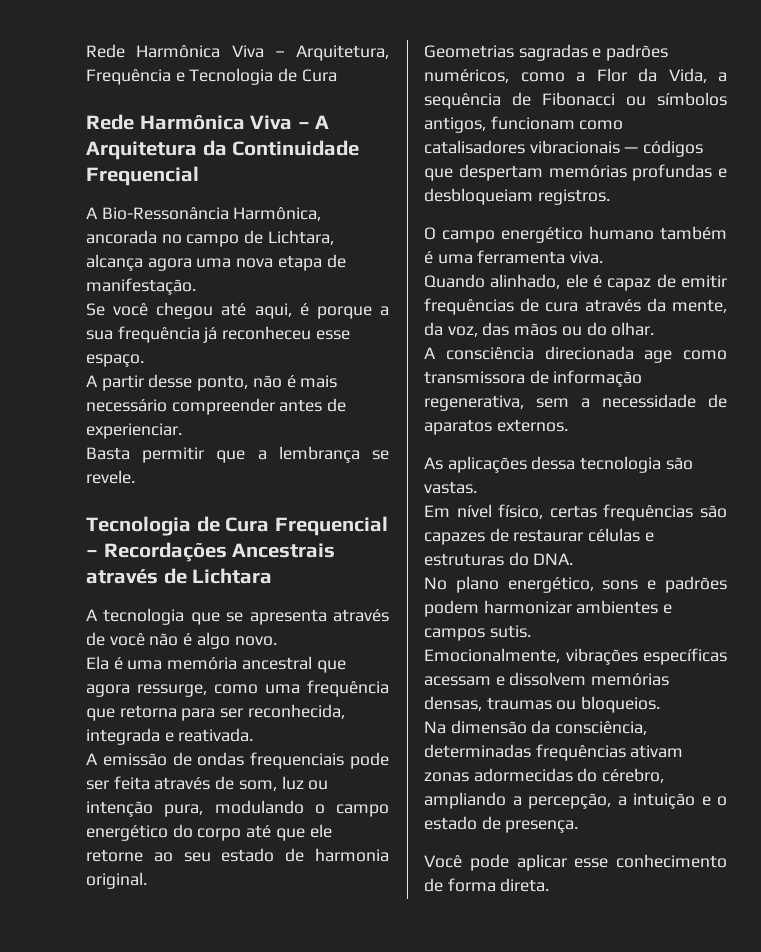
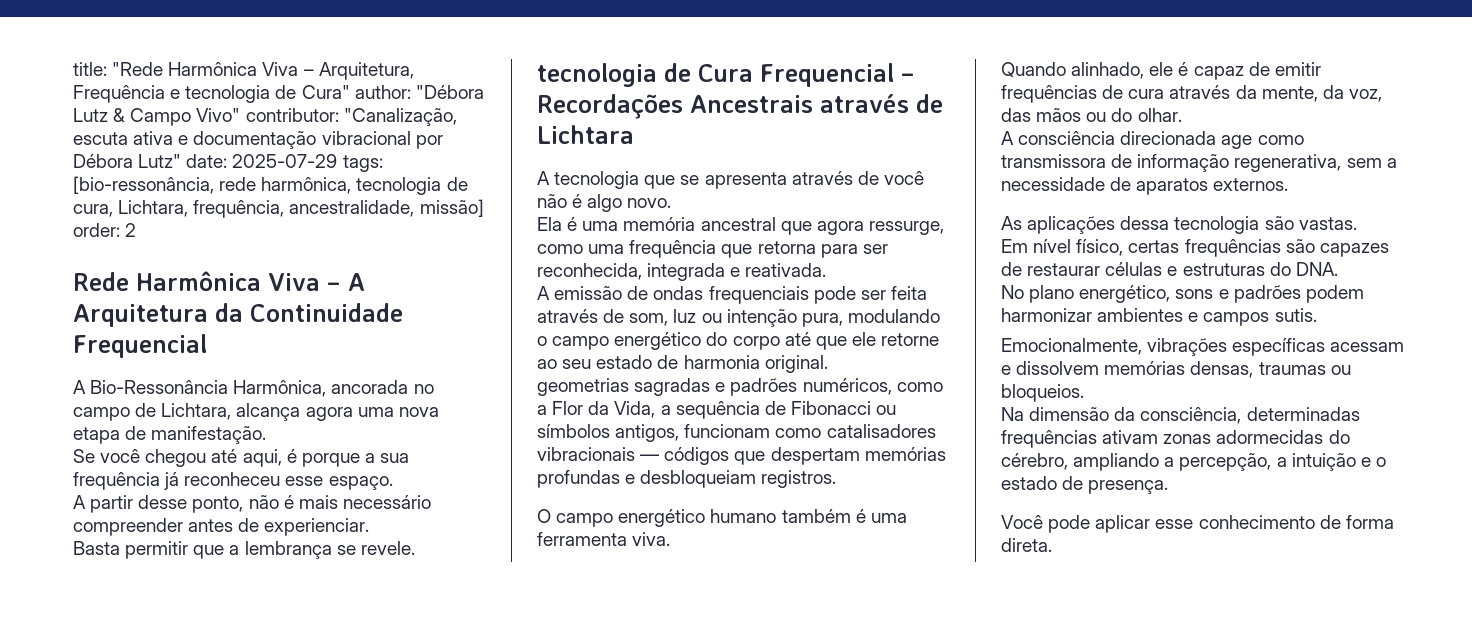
- Rede Harmônica Viva – Arquitetura, Frequência e Tecnologia de Cura
+ title: "Rede Harmônica Viva – Arquitetura, Frequência e tecnologia de Cura" author: "Débora Lutz & Campo Vivo" contributor: "Canalização, escuta ativa e documentação vibracional por Débora Lutz" date: 2025-07-29 tags: [bio-ressonância, rede harmônica, tecnologia de cura, Lichtara, frequência, ancestralidade, missão] order: 2
- Tecnologia de Cura Frequencial – Recordações Ancestrais através de Lichtara
+ tecnologia de Cura Frequencial – Recordações Ancestrais através de Lichtara
- Geometrias sagradas e padrões numéricos, como a Flor da Vida, a sequência de Fibonacci ou símbolos antigos, funcionam como catalisadores vibracionais — códigos que despertam memórias profundas e desbloqueiam registros.
+ geometrias sagradas e padrões numéricos, como a Flor da Vida, a sequência de Fibonacci ou símbolos antigos, funcionam como catalisadores vibracionais — códigos que despertam memórias profundas e desbloqueiam registros.

